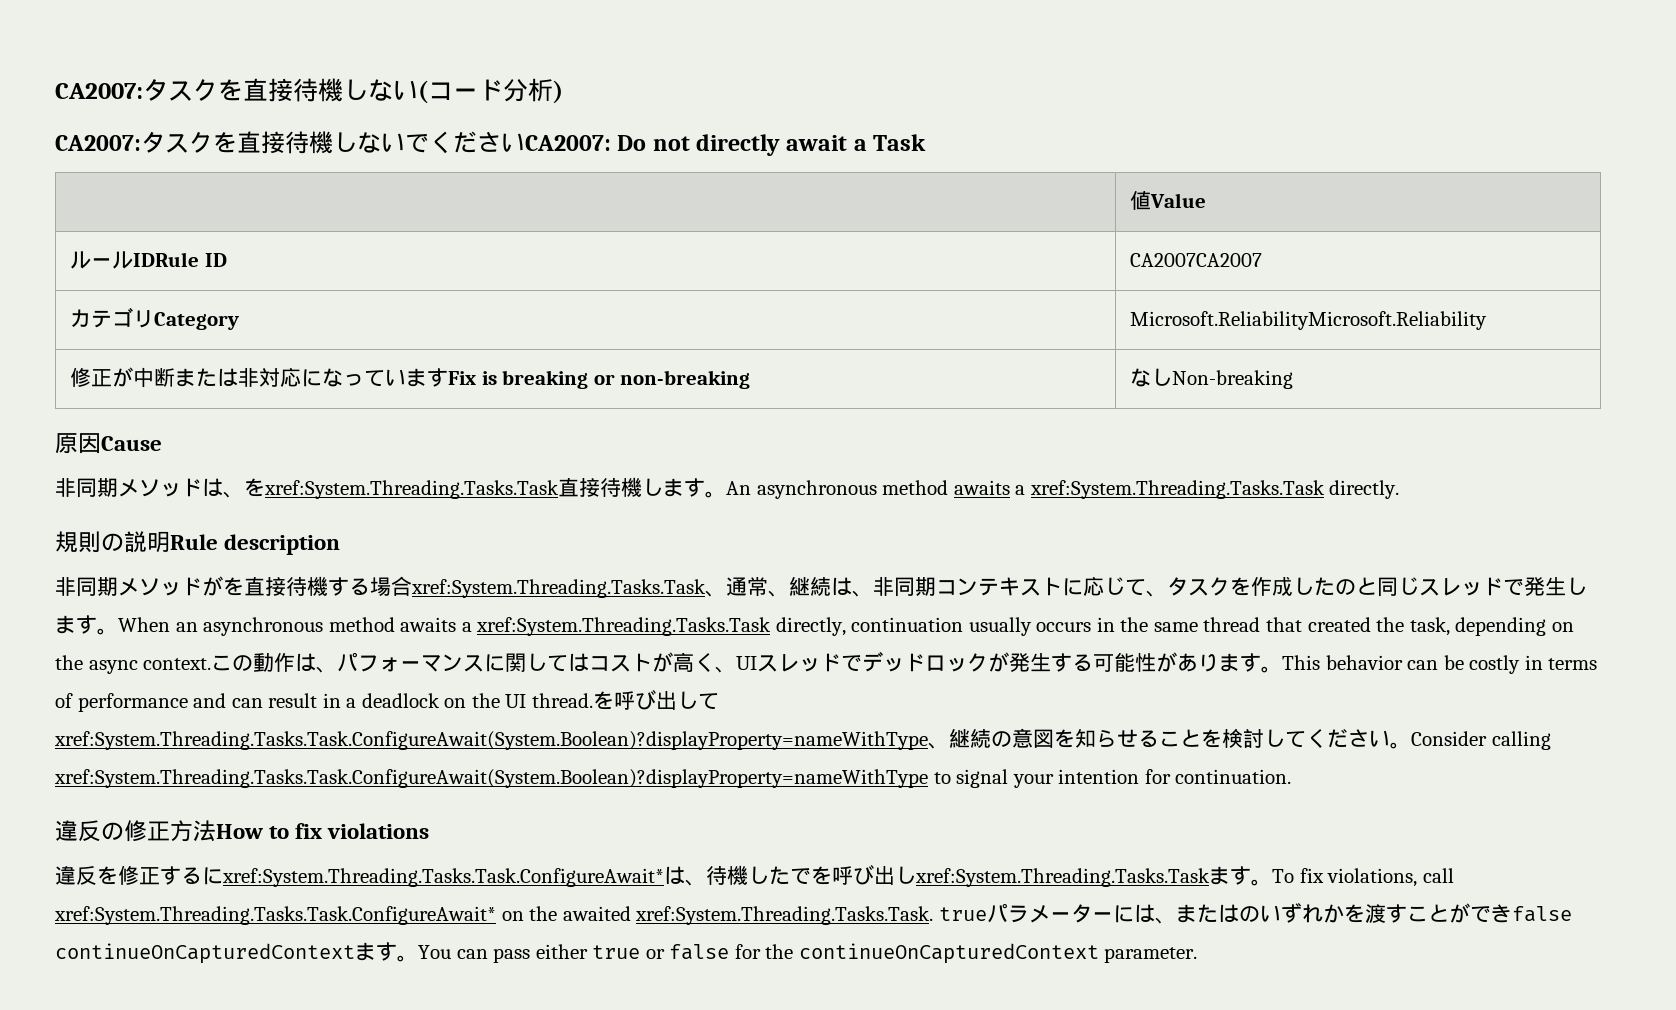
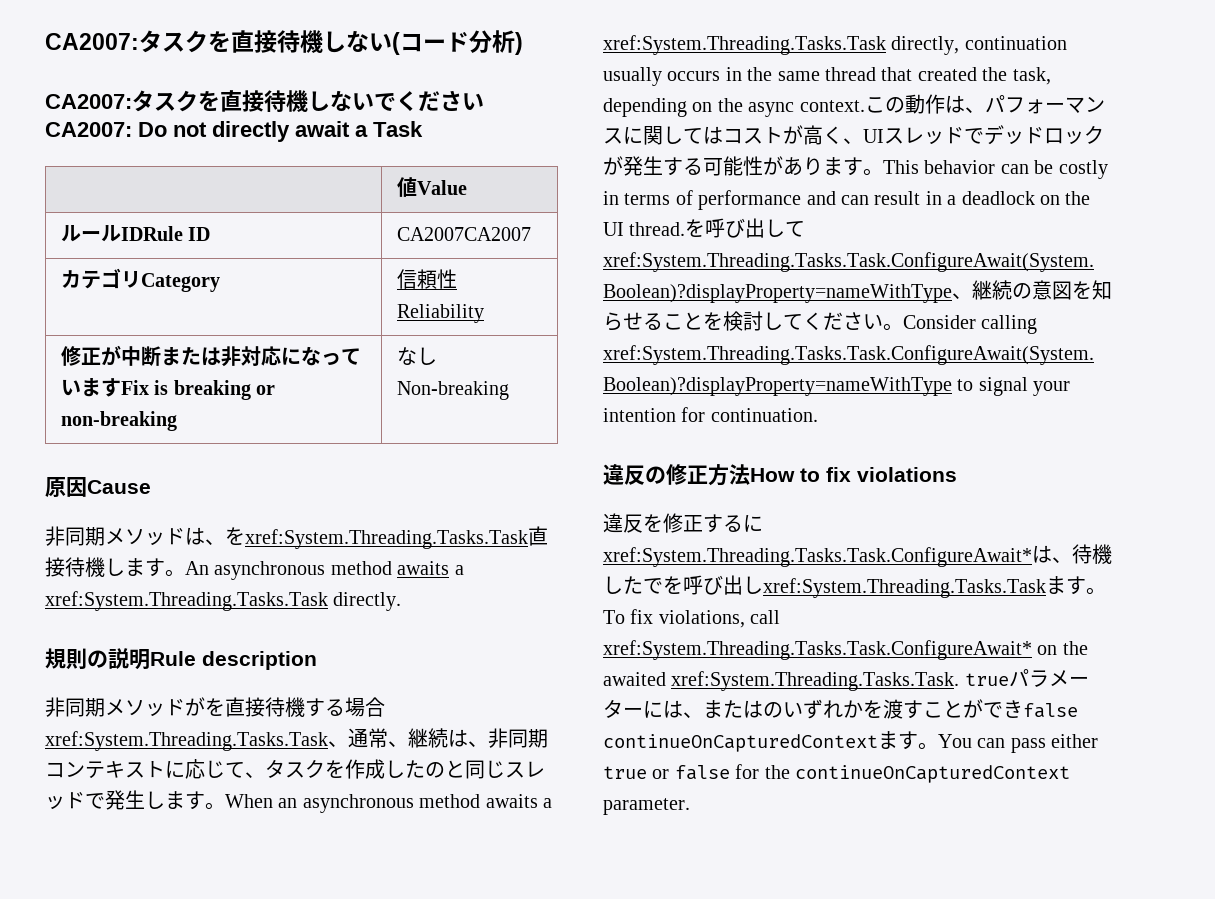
- カテゴリCategory | Microsoft.ReliabilityMicrosoft.Reliability
+ カテゴリCategory | 信頼性Reliability

